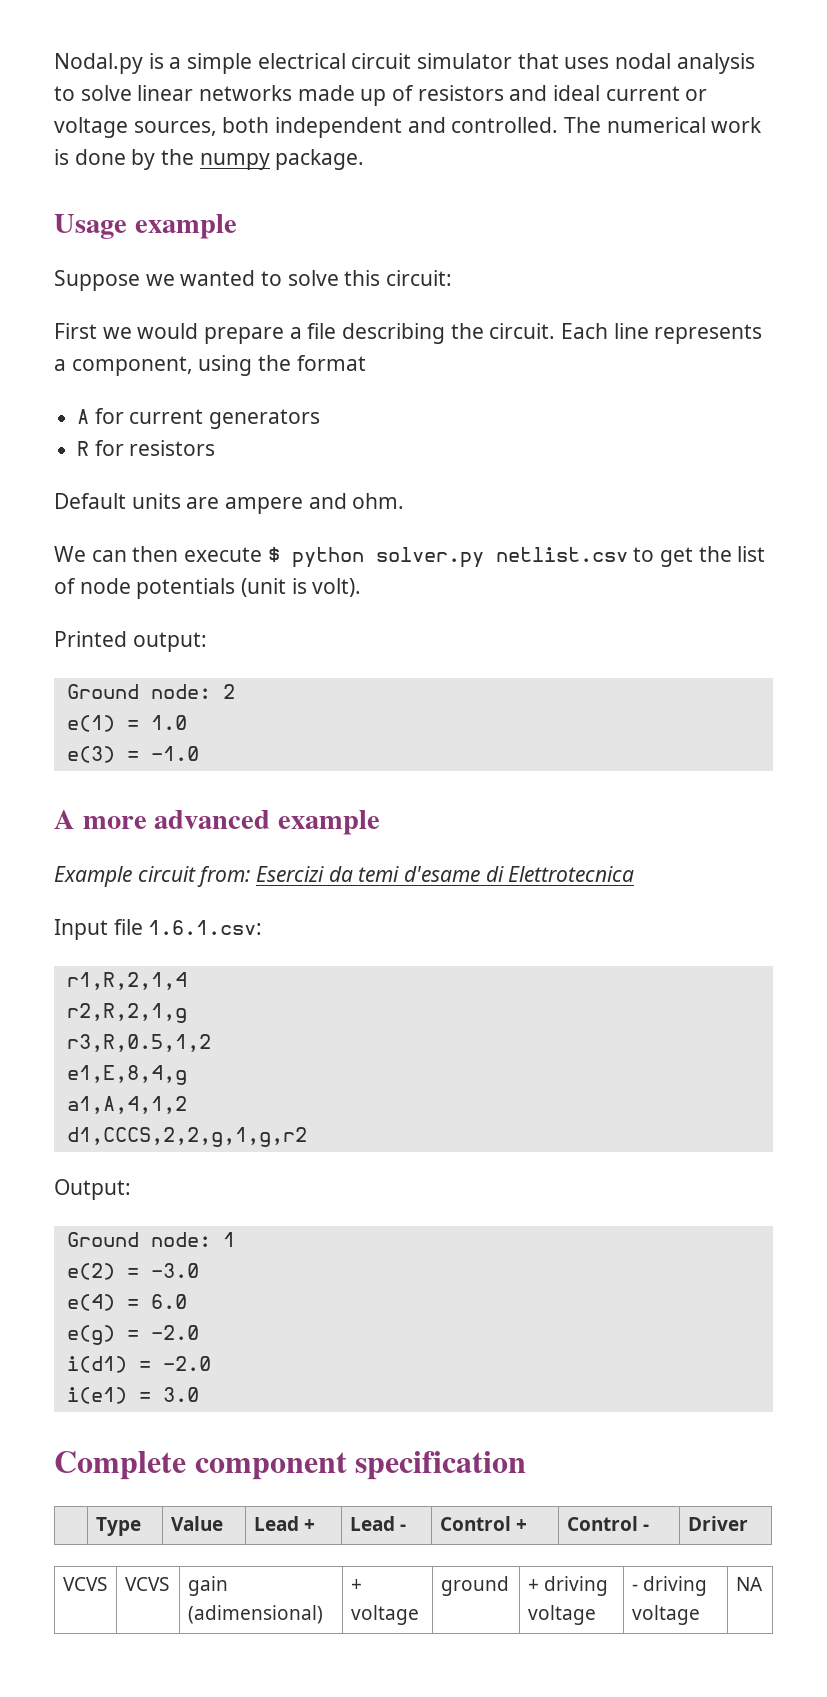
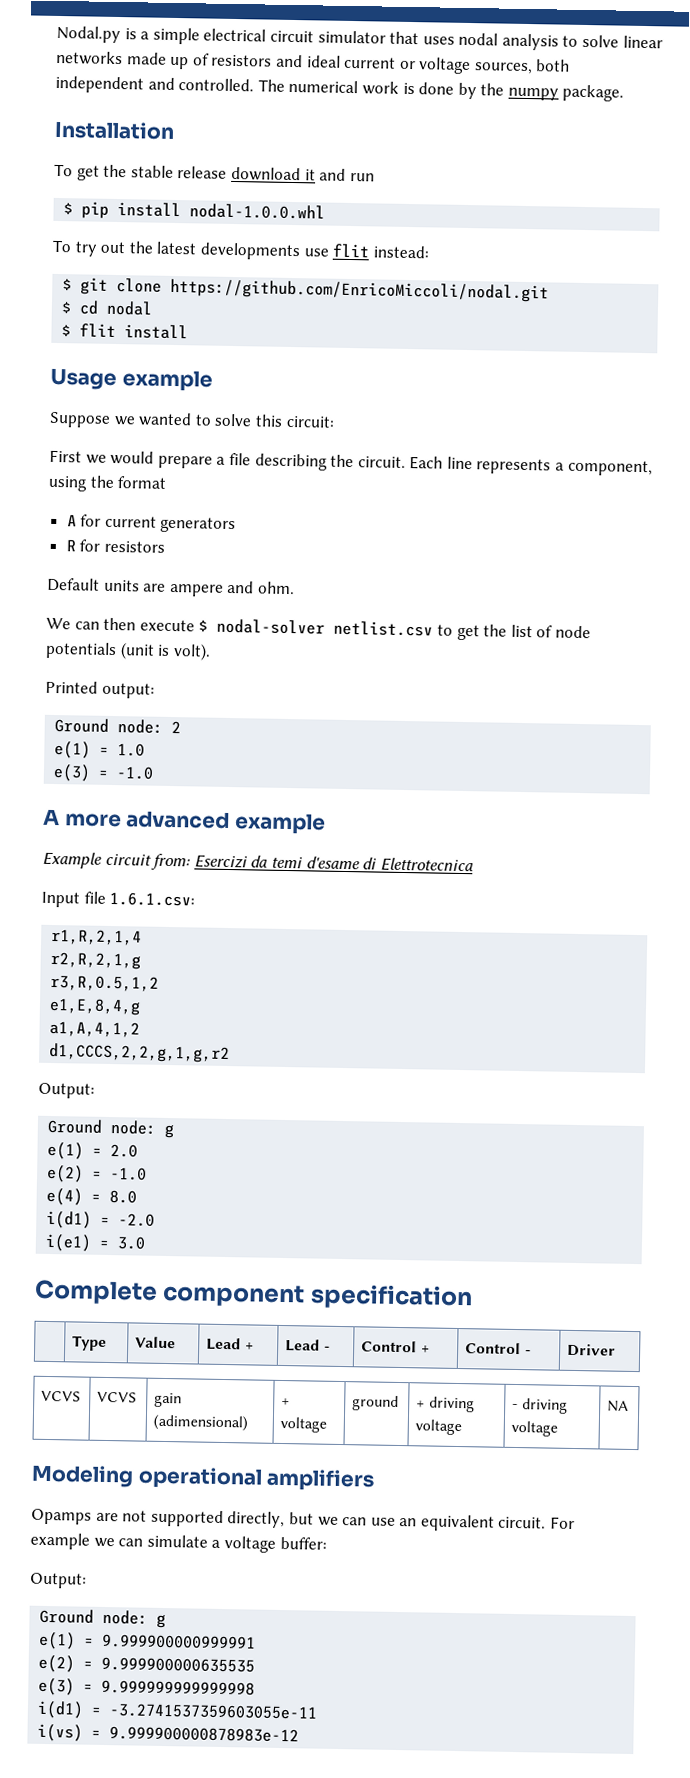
+ Installation
+ To get the stable release download it and run
+ $ pip install nodal-1.0.0.whl
+ To try out the latest developments use flit instead:
+ $ git clone https://github.com/EnricoMiccoli/nodal.git
+ $ cd nodal
+ $ flit install
- We can then execute $ python solver.py netlist.csv to get the list of node potentials (unit is volt).
+ We can then execute $ nodal-solver netlist.csv to get the list of node potentials (unit is volt).
  d1,CCCS,2,2,g,1,g,r2
  Output:
- Ground node: 1
- e(2) = -3.0
+ Ground node: g
+ e(1) = 2.0
+ e(2) = -1.0
- e(4) = 6.0
- e(g) = -2.0
+ e(4) = 8.0
+ Modeling operational amplifiers
+ Opamps are not supported directly, but we can use an equivalent circuit. For example we can simulate a voltage buffer:
+ Output:
+ Ground node: g
+ e(1) = 9.999900000999991
+ e(2) = 9.999900000635535
+ e(3) = 9.999999999999998
+ i(d1) = -3.2741537359603055e-11
+ i(vs) = 9.999900000878983e-12

